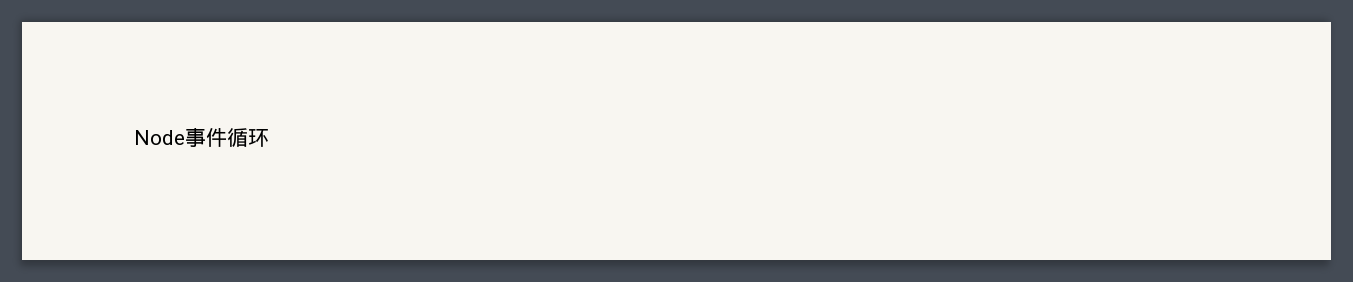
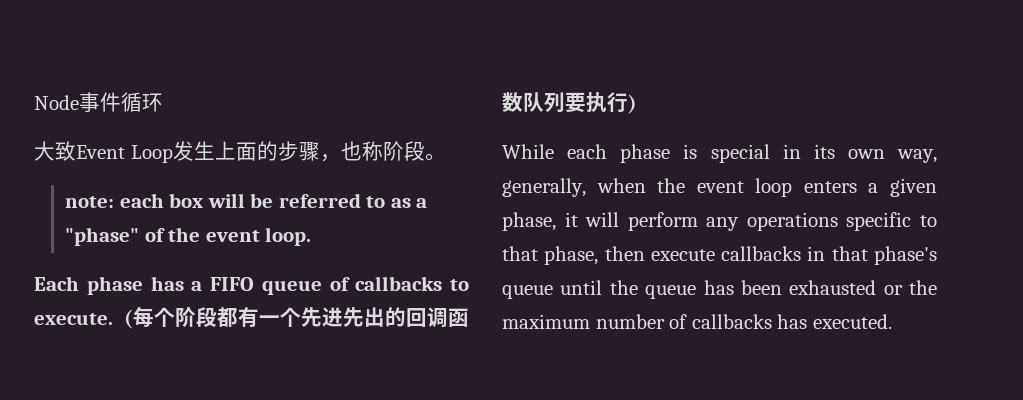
+ 大致Event Loop发生上面的步骤，也称阶段。
+ note: each box will be referred to as a "phase" of the event loop.
+ Each phase has a FIFO queue of callbacks to execute. (每个阶段都有一个先进先出的回调函数队列要执行)
+ While each phase is special in its own way, generally, when the event loop enters a given phase, it will perform any operations specific to that phase, then execute callbacks in that phase's queue until the queue has been exhausted or the maximum number of callbacks has executed.

